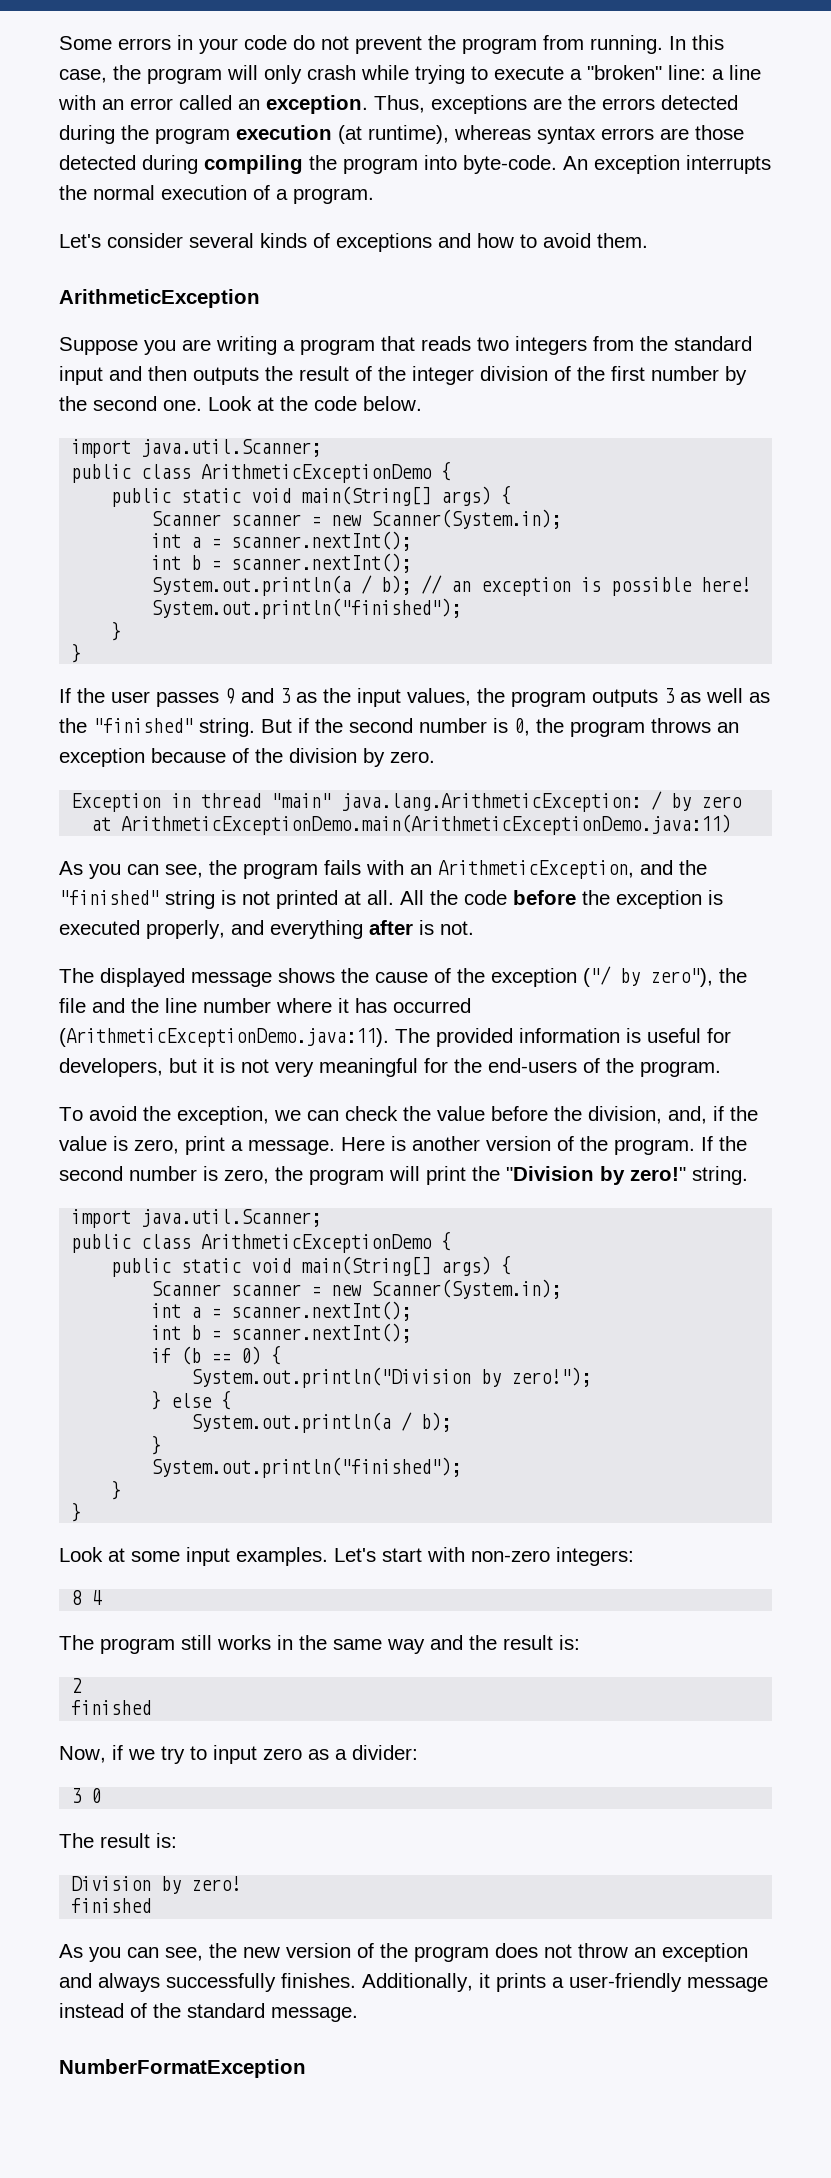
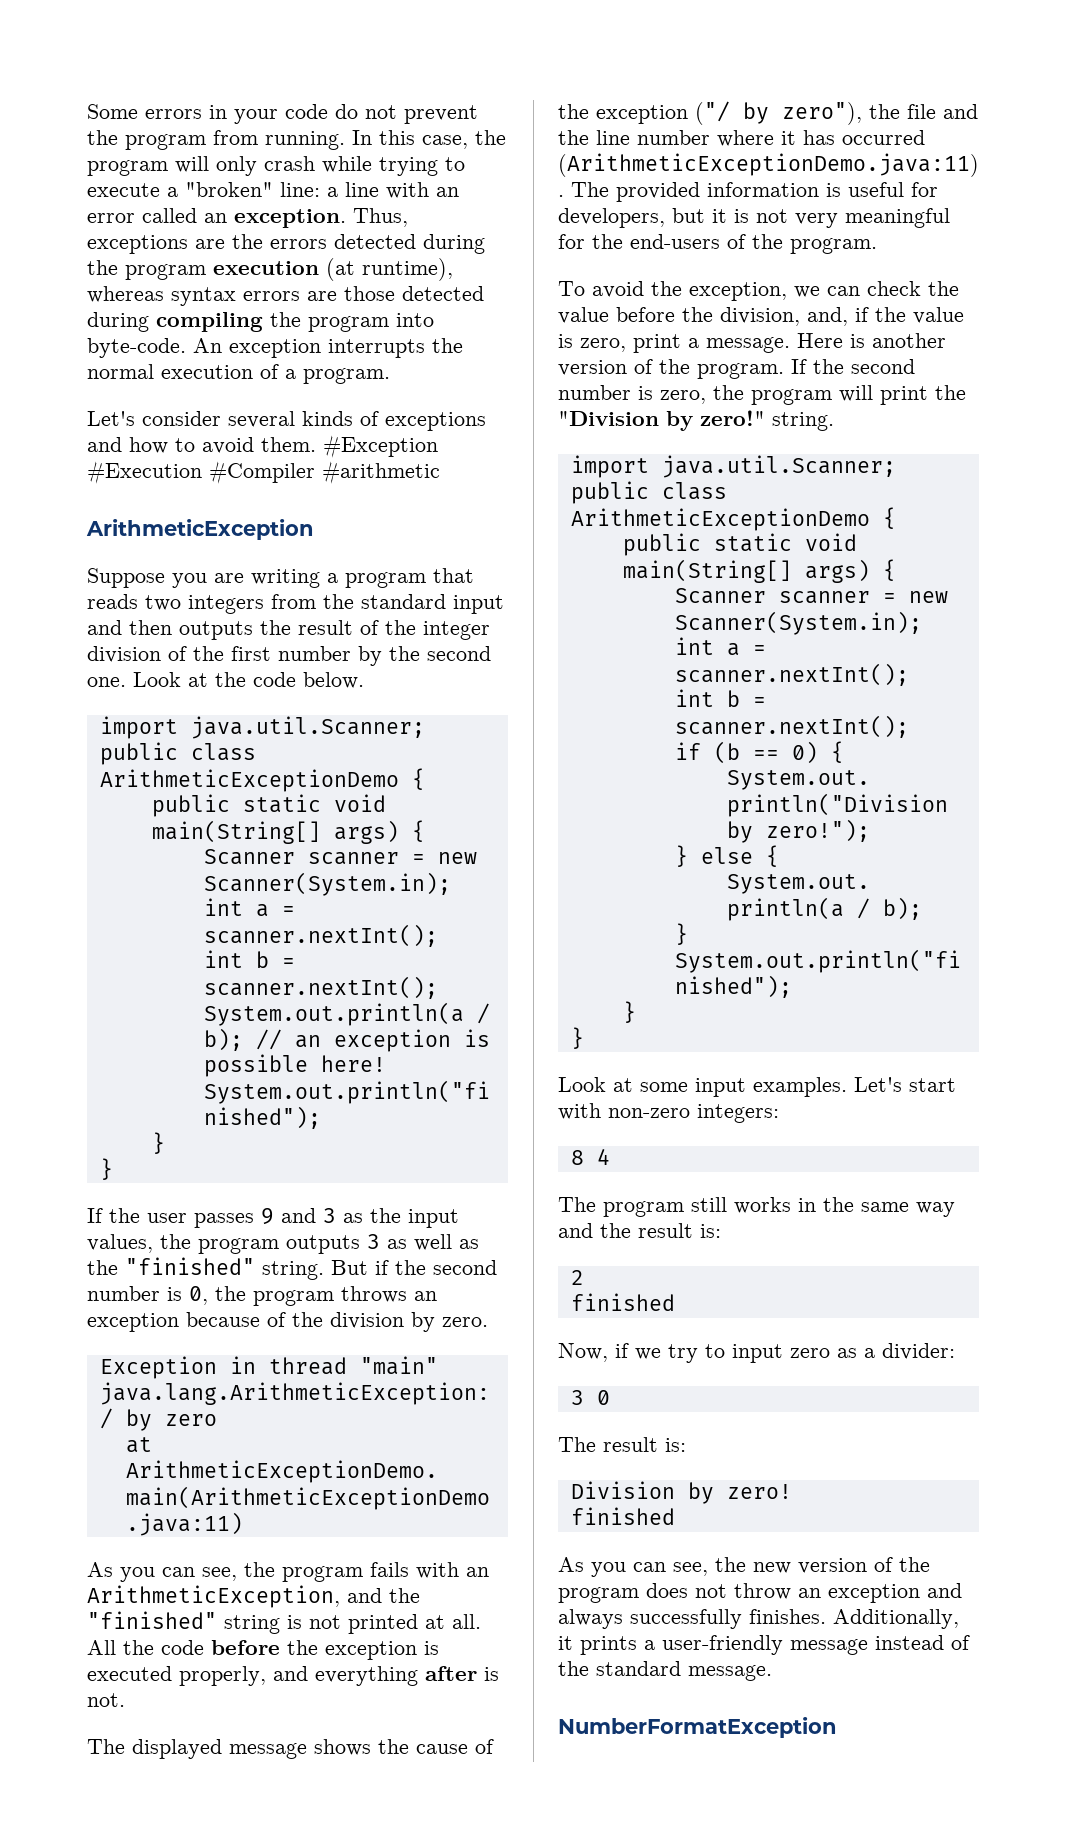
+ #Exception #Execution #Compiler #arithmetic

